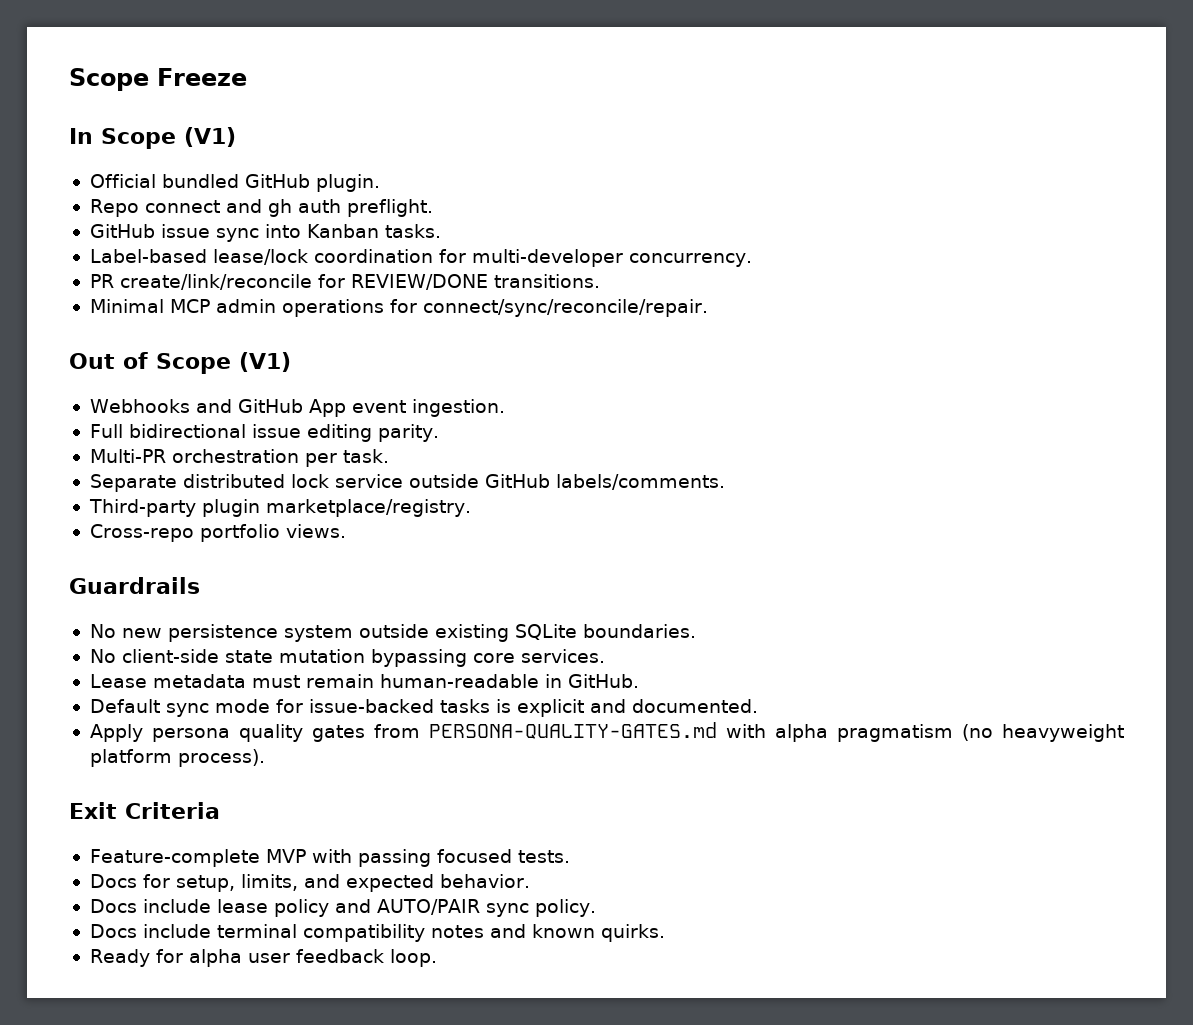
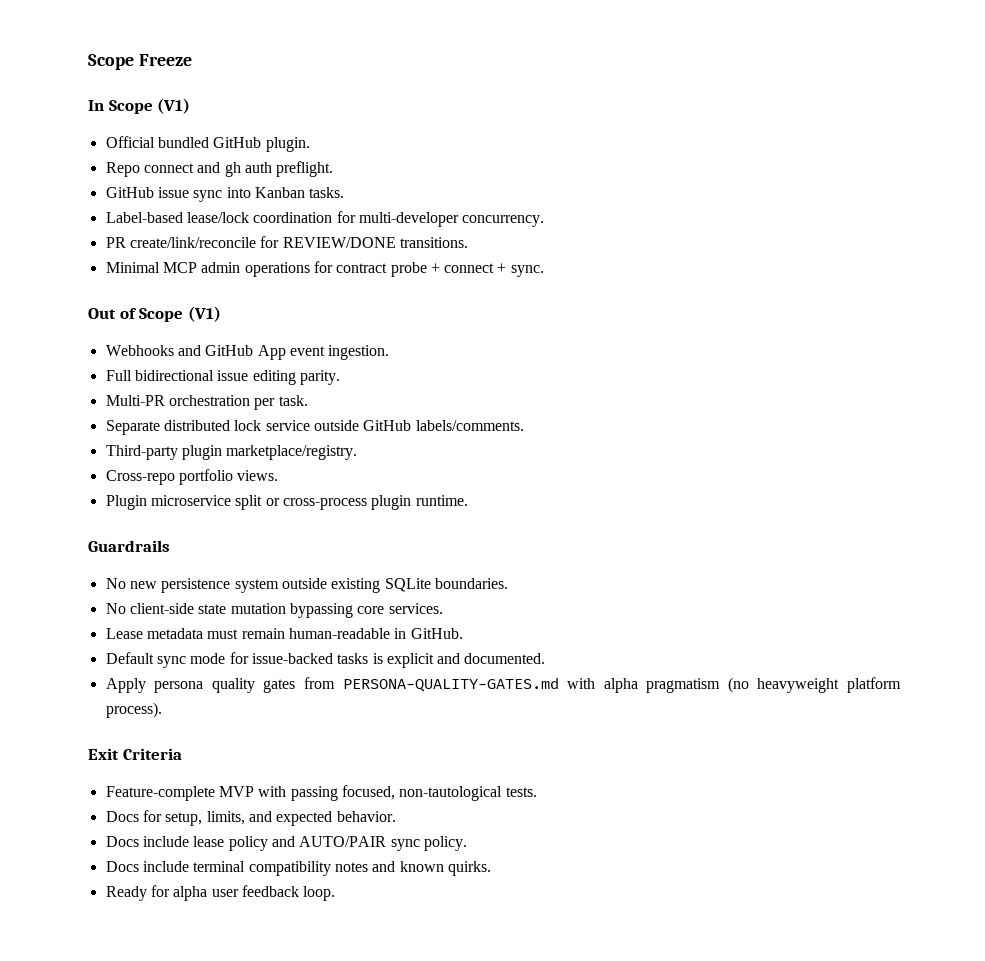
- Minimal MCP admin operations for connect/sync/reconcile/repair.
+ Minimal MCP admin operations for contract probe + connect + sync.
+ Plugin microservice split or cross-process plugin runtime.
- Feature-complete MVP with passing focused tests.
+ Feature-complete MVP with passing focused, non-tautological tests.

